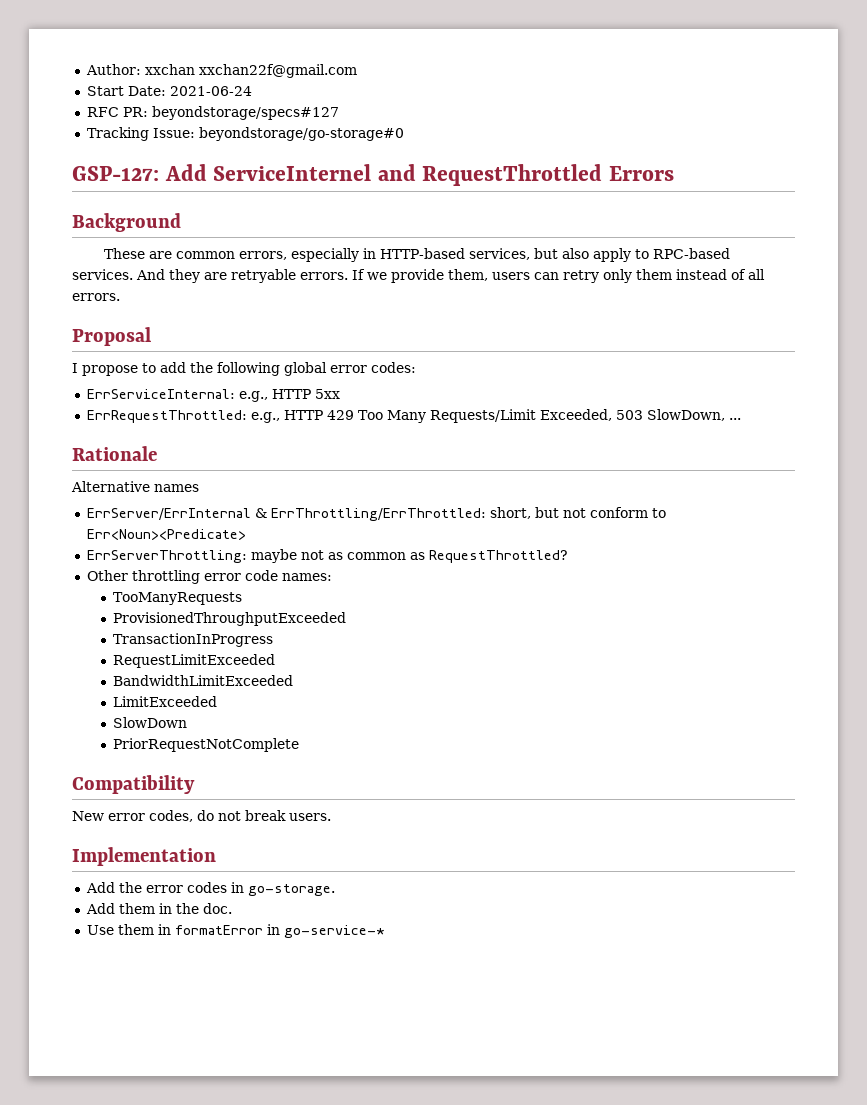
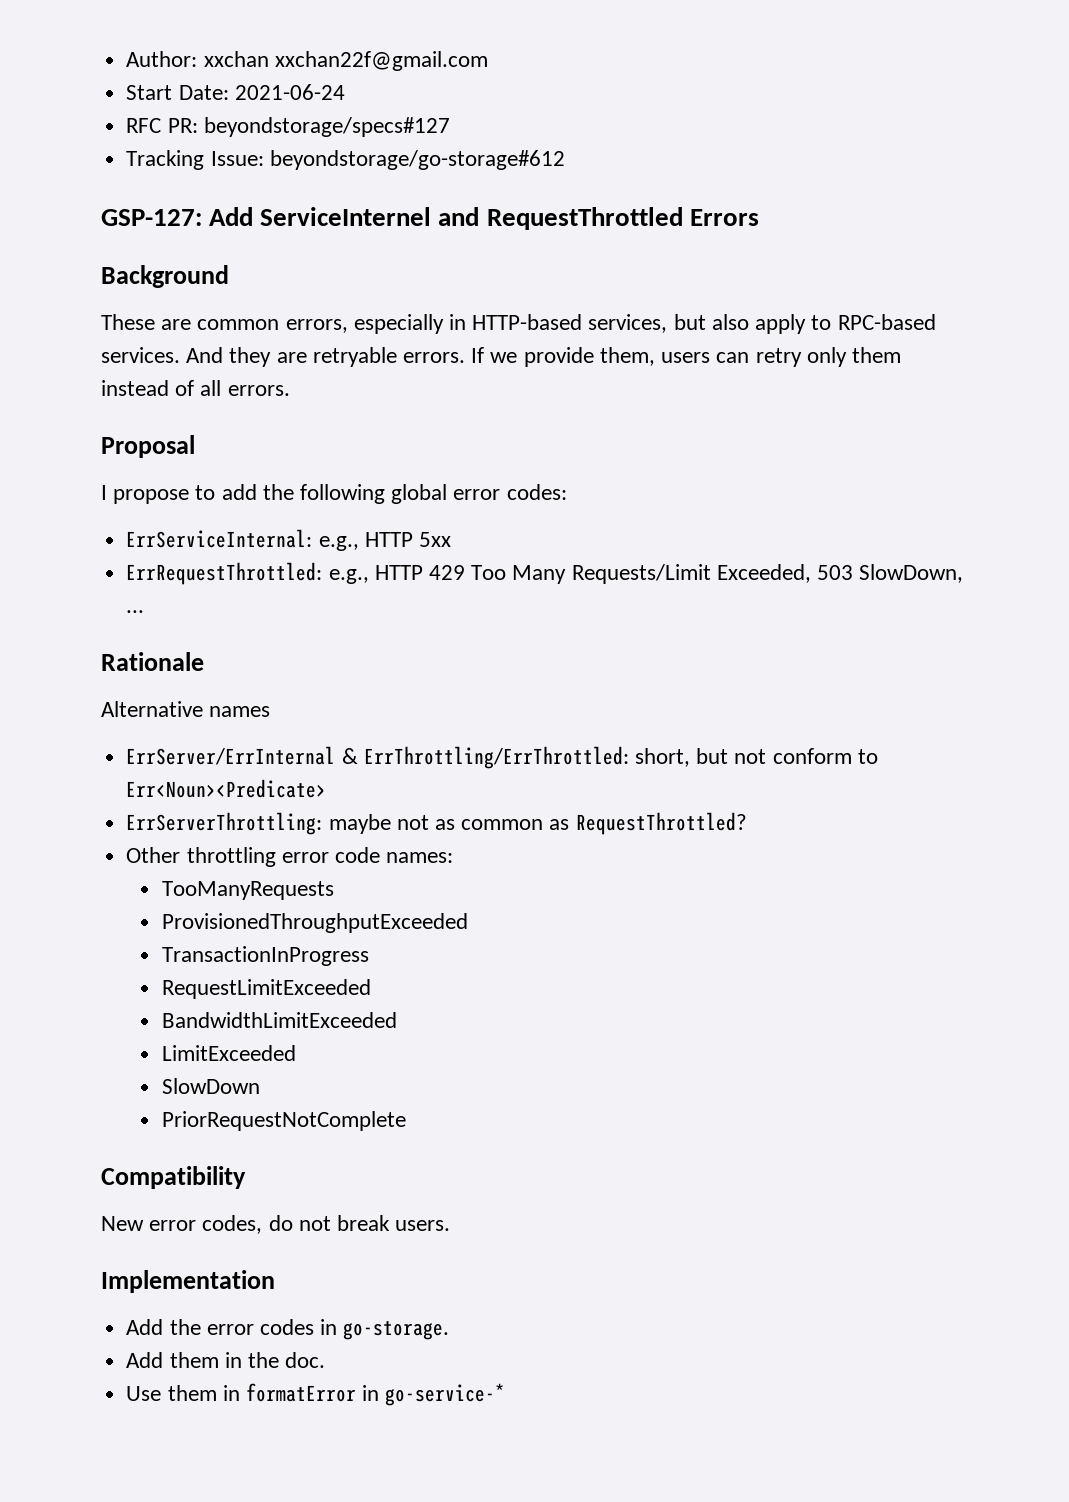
- Tracking Issue: beyondstorage/go-storage#0
+ Tracking Issue: beyondstorage/go-storage#612

